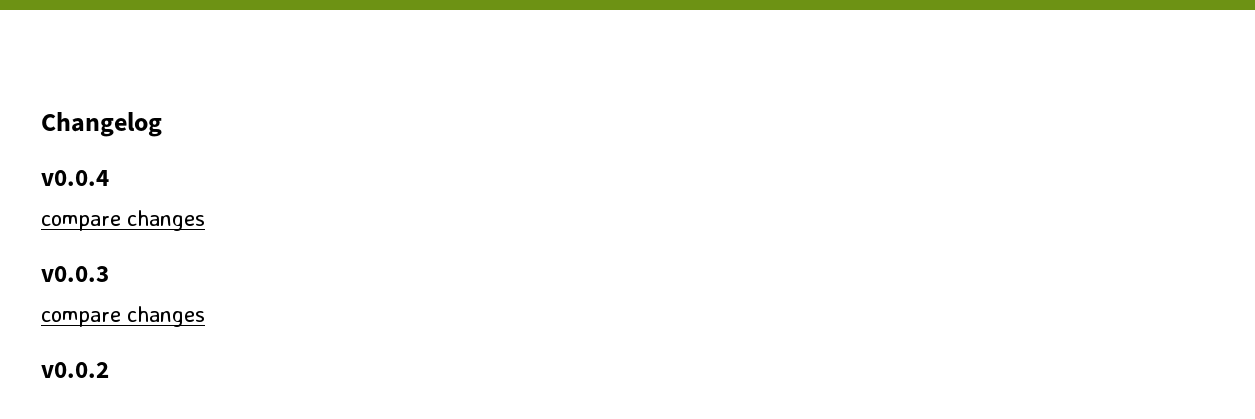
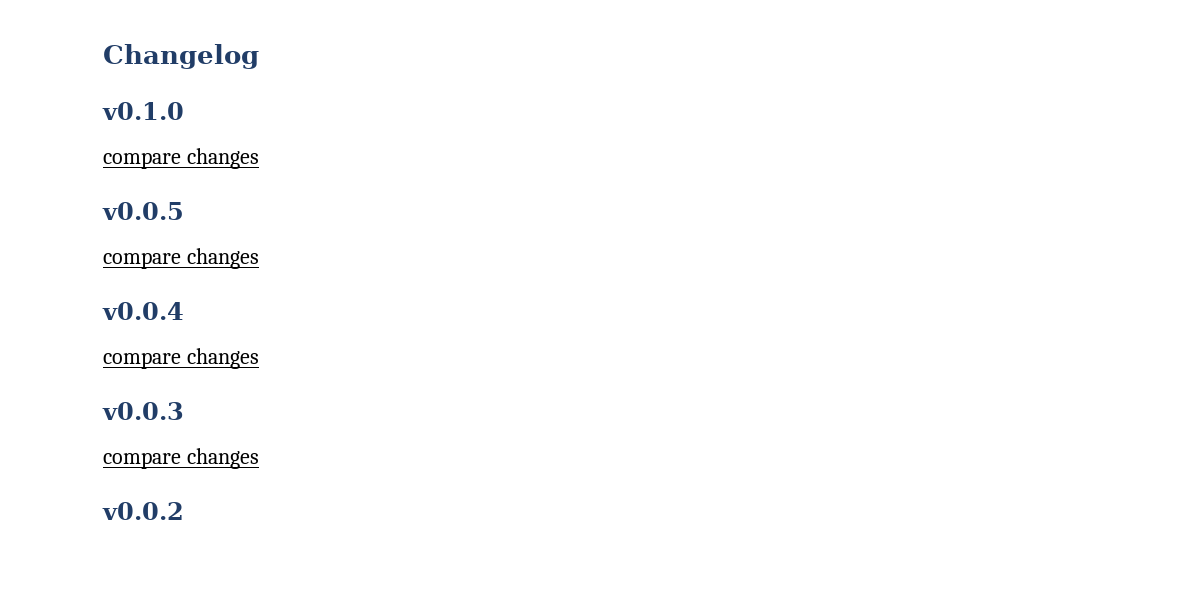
+ v0.1.0
+ compare changes
+ v0.0.5
+ compare changes

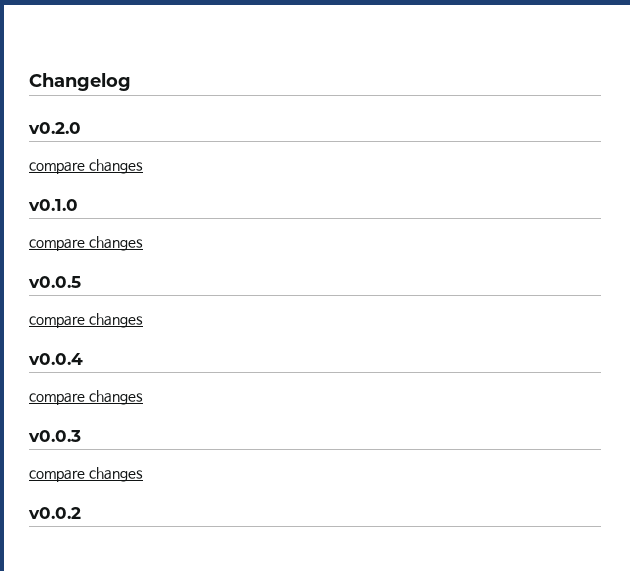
+ v0.2.0
+ compare changes

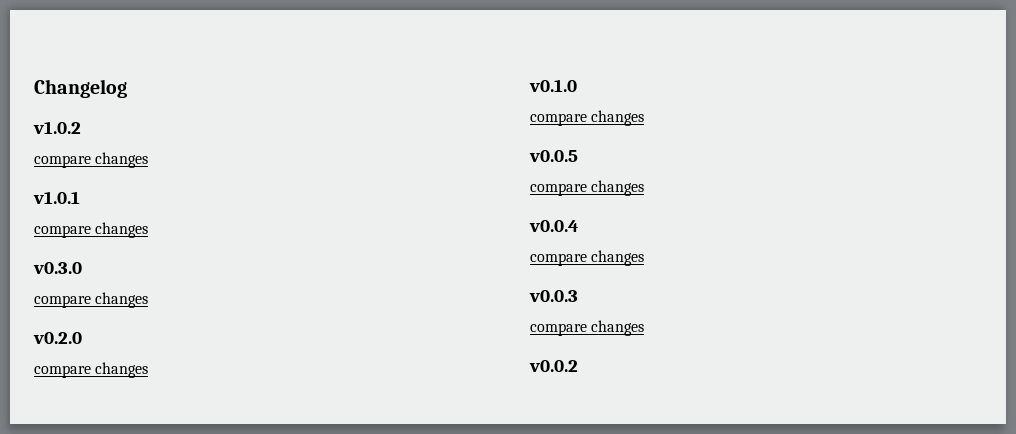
+ v1.0.2
+ compare changes
+ v1.0.1
+ compare changes
+ v0.3.0
+ compare changes

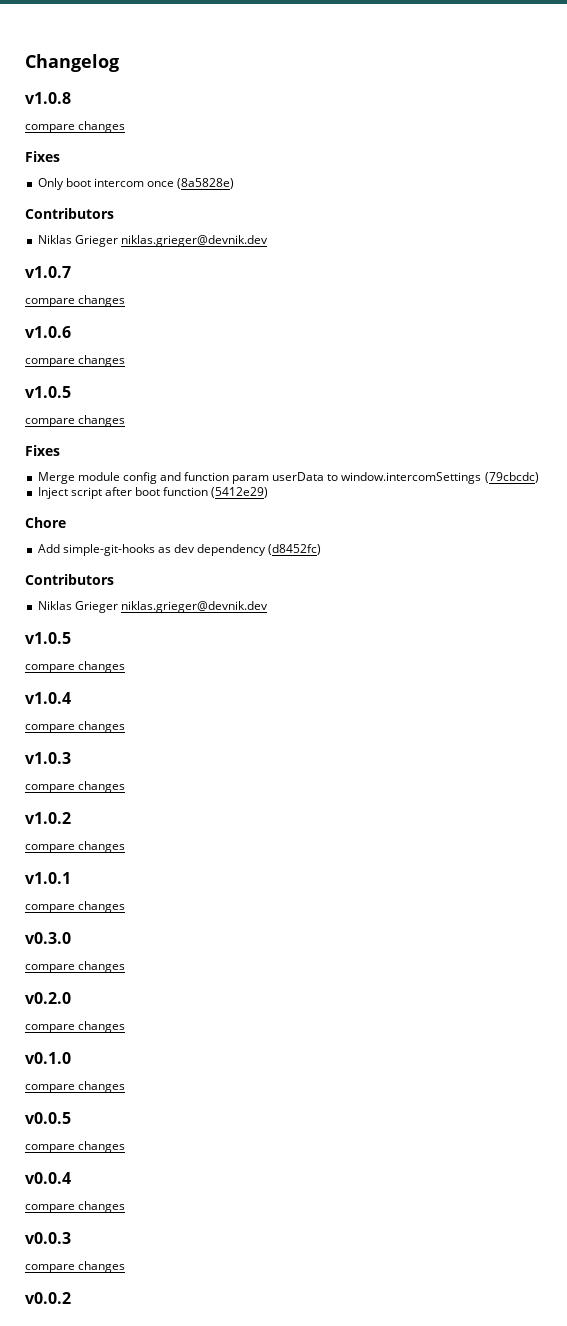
+ v1.0.8
+ compare changes
+ Fixes
+ Only boot intercom once (8a5828e)
+ Contributors
+ Niklas Grieger niklas.grieger@devnik.dev
+ v1.0.7
+ compare changes
+ v1.0.6
+ compare changes
+ v1.0.5
+ compare changes
+ Fixes
+ Merge module config and function param userData to window.intercomSettings (79cbcdc)
+ Inject script after boot function (5412e29)
+ Chore
+ Add simple-git-hooks as dev dependency (d8452fc)
+ Contributors
+ Niklas Grieger niklas.grieger@devnik.dev
+ v1.0.5
+ compare changes
+ v1.0.4
+ compare changes
+ v1.0.3
+ compare changes

